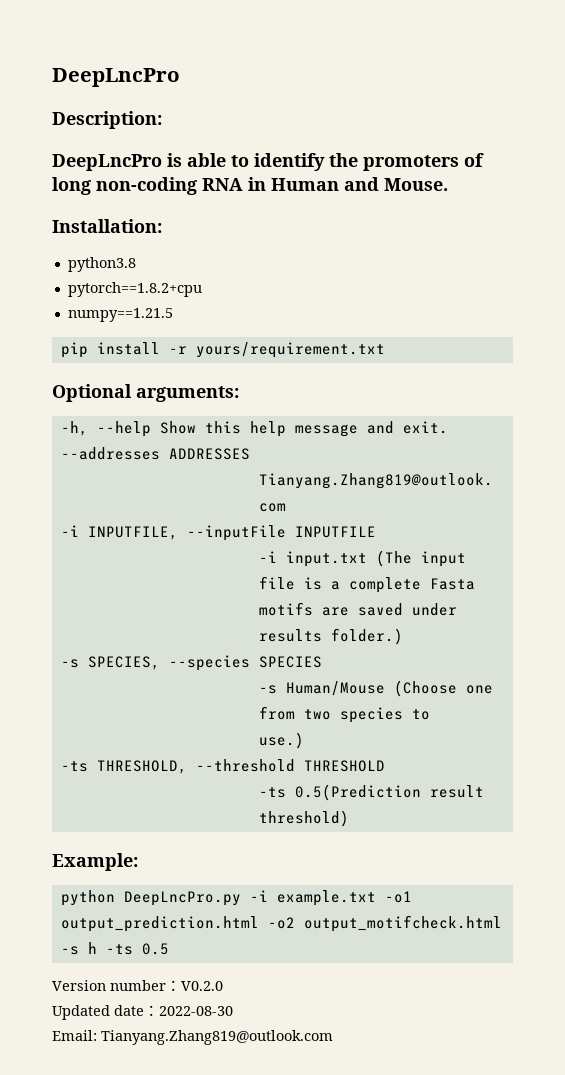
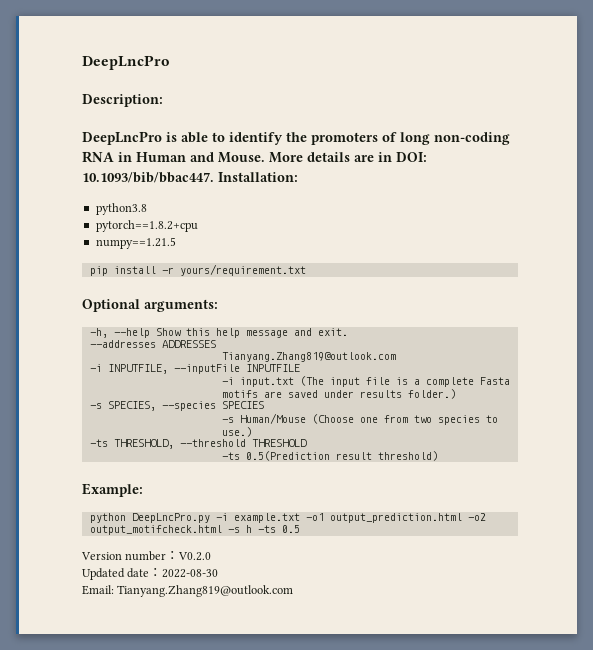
- DeepLncPro is able to identify the promoters of long non-coding RNA in Human and Mouse.
- Installation:
+ DeepLncPro is able to identify the promoters of long non-coding RNA in Human and Mouse. More details are in DOI: 10.1093/bib/bbac447. Installation:

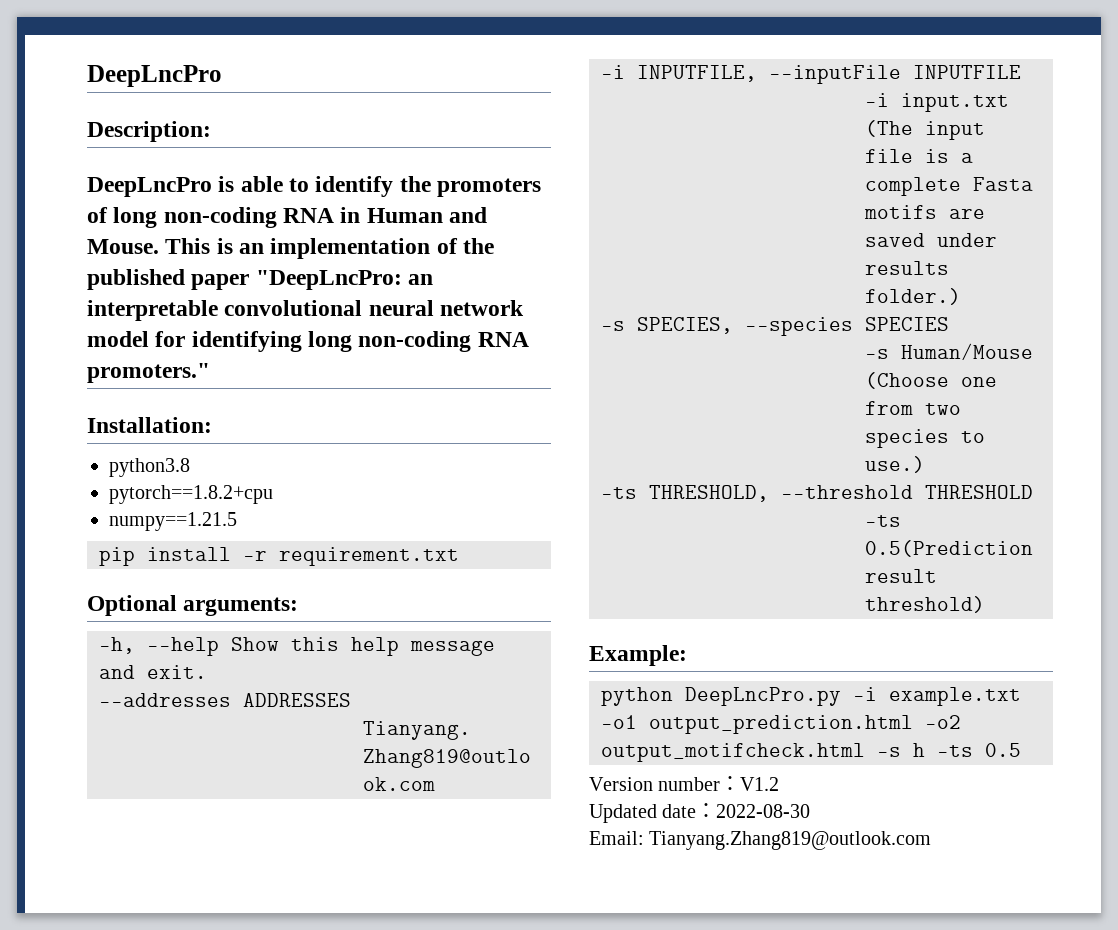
- More details are in DOI: 10.1093/bib/bbac447. Installation:
+ This is an implementation of the published paper "DeepLncPro: an interpretable convolutional neural network model for identifying long non-coding RNA promoters."
+ Installation:
- pip install -r yours/requirement.txt
+ pip install -r requirement.txt
- Version number：V0.2.0
+ Version number：V1.2

